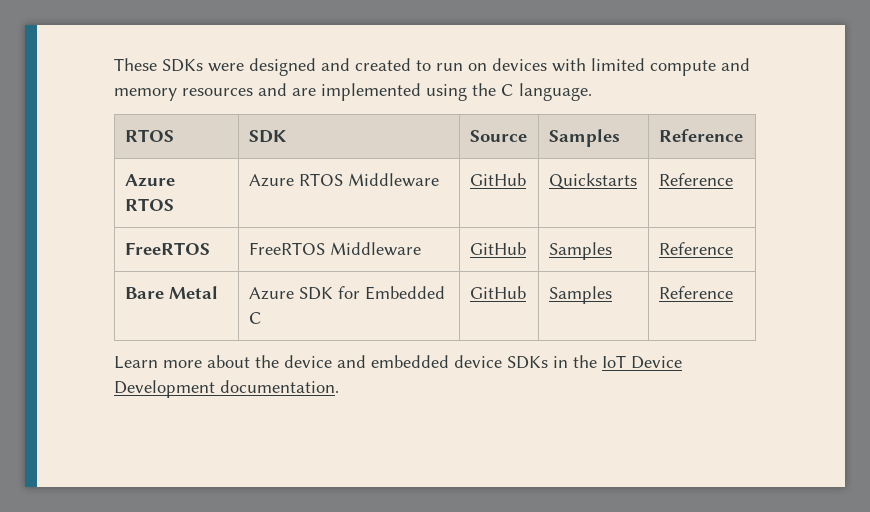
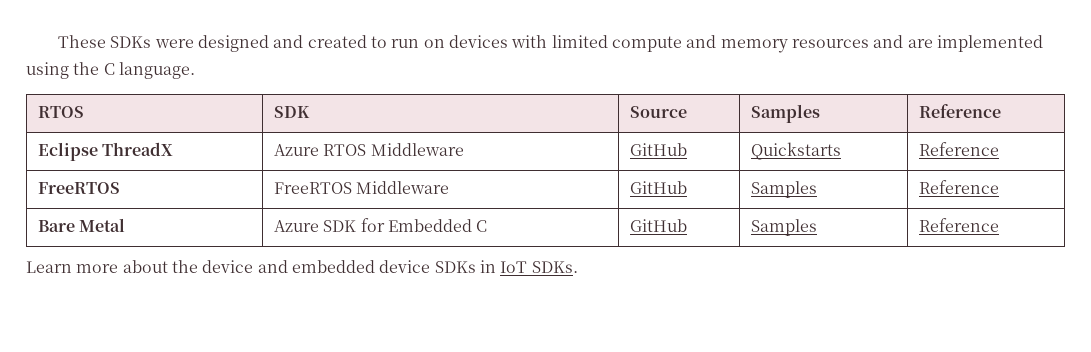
- Azure RTOS | Azure RTOS Middleware | GitHub | Quickstarts | Reference
+ Eclipse ThreadX | Azure RTOS Middleware | GitHub | Quickstarts | Reference
- Learn more about the device and embedded device SDKs in the IoT Device Development documentation.
+ Learn more about the device and embedded device SDKs in IoT SDKs.

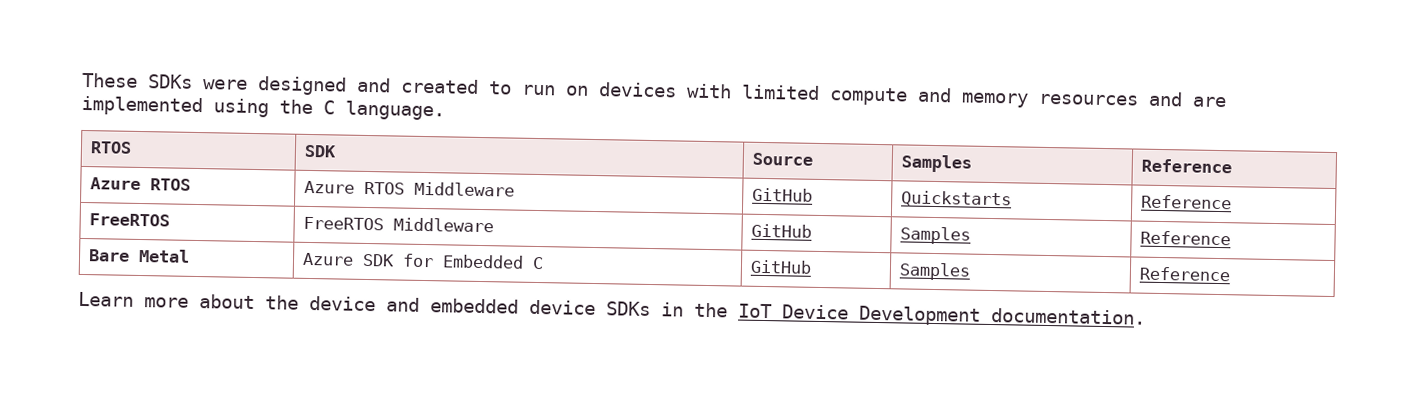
- Eclipse ThreadX | Azure RTOS Middleware | GitHub | Quickstarts | Reference
+ Azure RTOS | Azure RTOS Middleware | GitHub | Quickstarts | Reference
- Learn more about the device and embedded device SDKs in IoT SDKs.
+ Learn more about the device and embedded device SDKs in the IoT Device Development documentation.

